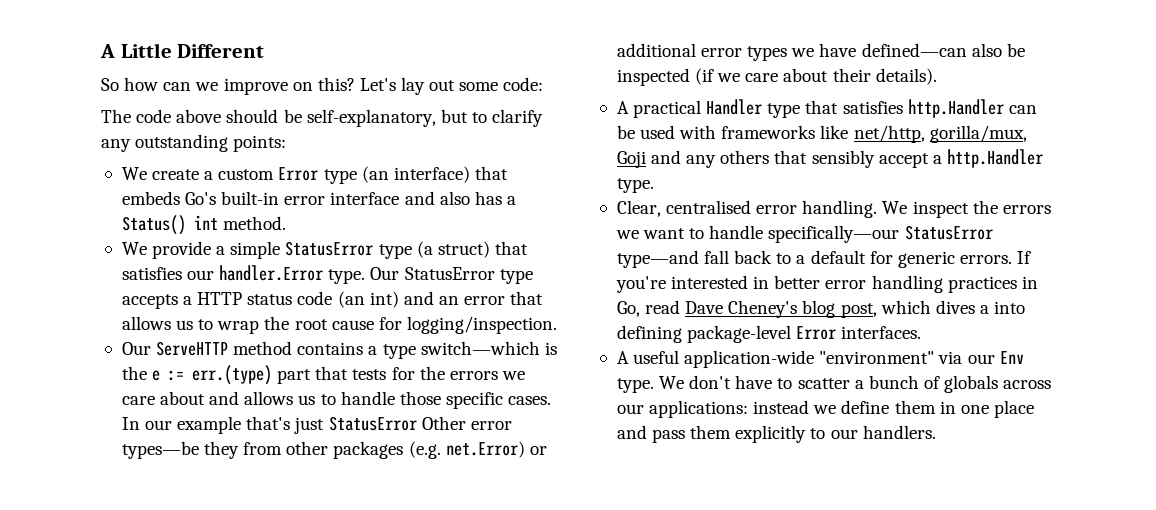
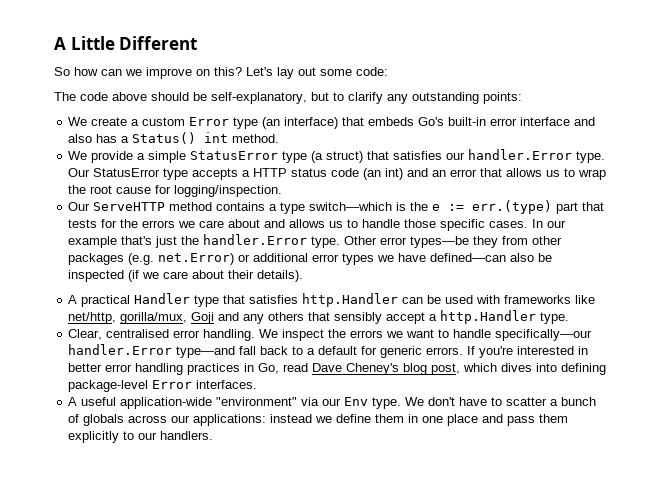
- In our example that's just StatusError Other error types—be they from other packages (e.g. net.Error) or additional error types we have defined—can also be inspected (if we care about their details).
+ In our example that's just the handler.Error type. Other error types—be they from other packages (e.g. net.Error) or additional error types we have defined—can also be inspected (if we care about their details).
- We inspect the errors we want to handle specifically—our StatusError type—and fall back to a default for generic errors.
+ We inspect the errors we want to handle specifically—our handler.Error type—and fall back to a default for generic errors.
- If you're interested in better error handling practices in Go, read Dave Cheney's blog post, which dives a into defining package-level Error interfaces.
+ If you're interested in better error handling practices in Go, read Dave Cheney's blog post, which dives into defining package-level Error interfaces.

